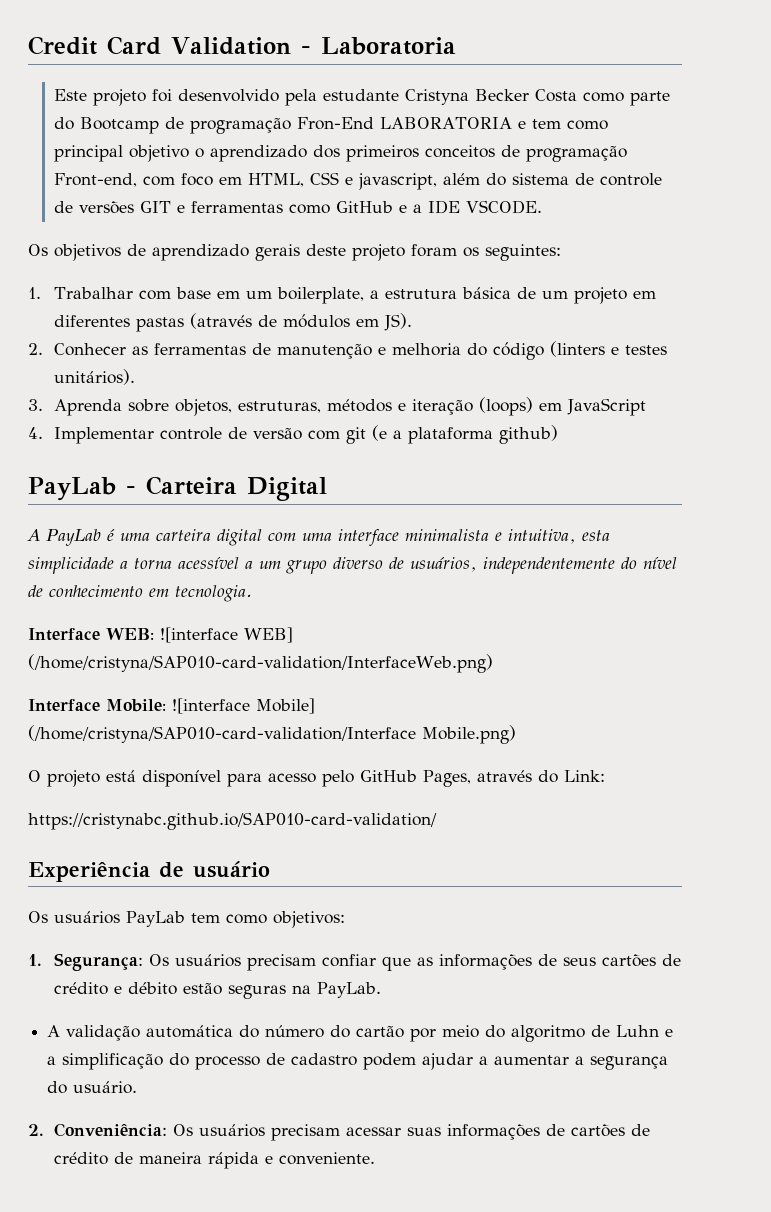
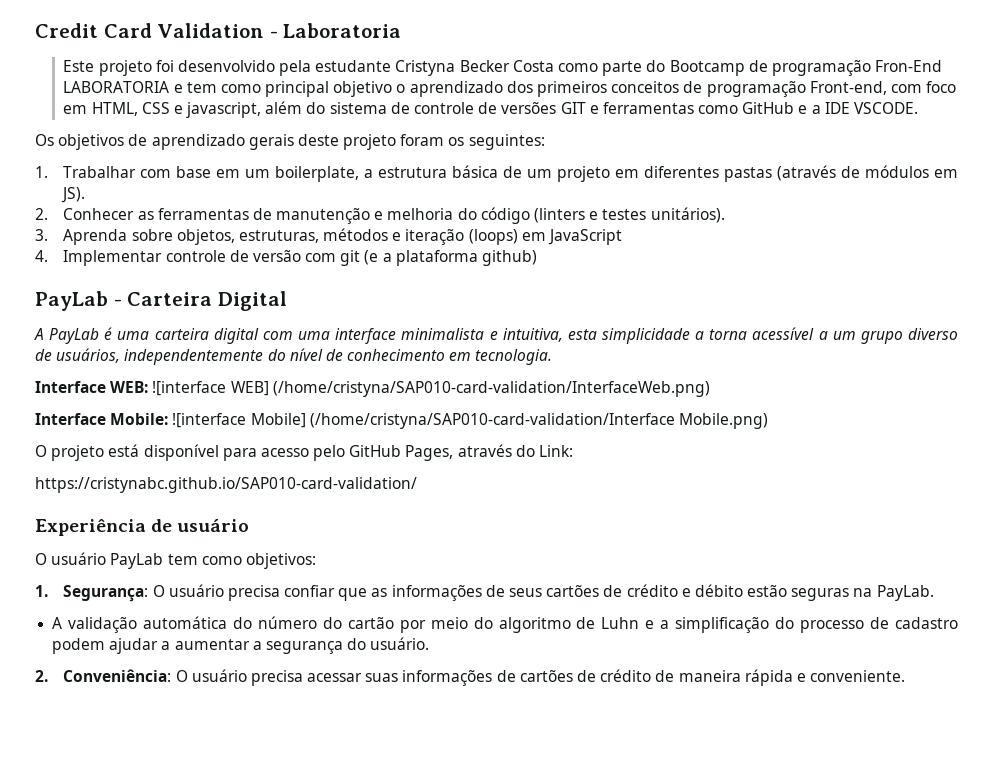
- Os usuários PayLab tem como objetivos:
+ O usuário PayLab tem como objetivos:
- 1. Segurança: Os usuários precisam confiar que as informações de seus cartões de crédito e débito estão seguras na PayLab.
+ 1. Segurança: O usuário precisa confiar que as informações de seus cartões de crédito e débito estão seguras na PayLab.
- 2. Conveniência: Os usuários precisam acessar suas informações de cartões de crédito de maneira rápida e conveniente.
+ 2. Conveniência: O usuário precisa acessar suas informações de cartões de crédito de maneira rápida e conveniente.

